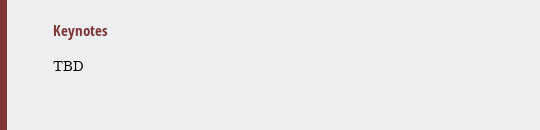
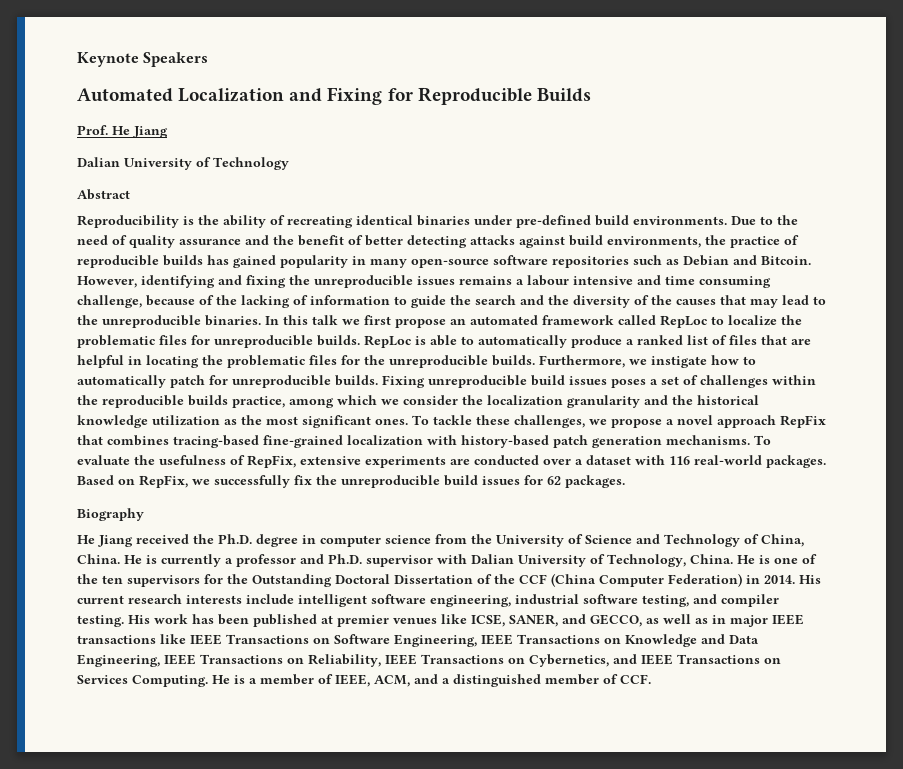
- Keynotes
- TBD
+ Keynote Speakers
+ Automated Localization and Fixing for Reproducible Builds
+ Prof. He Jiang
+ Dalian University of Technology
+ Abstract
+ Reproducibility is the ability of recreating identical binaries under pre-defined build environments. Due to the need of quality assurance and the benefit of better detecting attacks against build environments, the practice of reproducible builds has gained popularity in many open-source software repositories such as Debian and Bitcoin. However, identifying and fixing the unreproducible issues remains a labour intensive and time consuming challenge, because of the lacking of information to guide the search and the diversity of the causes that may lead to the unreproducible binaries. In this talk we first propose an automated framework called RepLoc to localize the problematic files for unreproducible builds. RepLoc is able to automatically produce a ranked list of files that are helpful in locating the problematic files for the unreproducible builds. Furthermore, we instigate how to automatically patch for unreproducible builds. Fixing unreproducible build issues poses a set of challenges within the reproducible builds practice, among which we consider the localization granularity and the historical knowledge utilization as the most significant ones. To tackle these challenges, we propose a novel approach RepFix that combines tracing-based fine-grained localization with history-based patch generation mechanisms. To evaluate the usefulness of RepFix, extensive experiments are conducted over a dataset with 116 real-world packages. Based on RepFix, we successfully fix the unreproducible build issues for 62 packages.
+ Biography
+ He Jiang received the Ph.D. degree in computer science from the University of Science and Technology of China, China. He is currently a professor and Ph.D. supervisor with Dalian University of Technology, China. He is one of the ten supervisors for the Outstanding Doctoral Dissertation of the CCF (China Computer Federation) in 2014. His current research interests include intelligent software engineering, industrial software testing, and compiler testing. His work has been published at premier venues like ICSE, SANER, and GECCO, as well as in major IEEE transactions like IEEE Transactions on Software Engineering, IEEE Transactions on Knowledge and Data Engineering, IEEE Transactions on Reliability, IEEE Transactions on Cybernetics, and IEEE Transactions on Services Computing. He is a member of IEEE, ACM, and a distinguished member of CCF.

